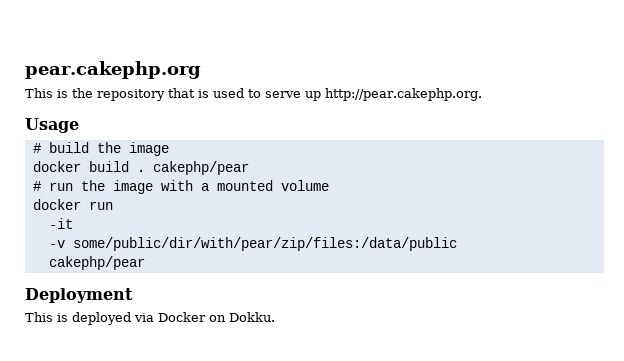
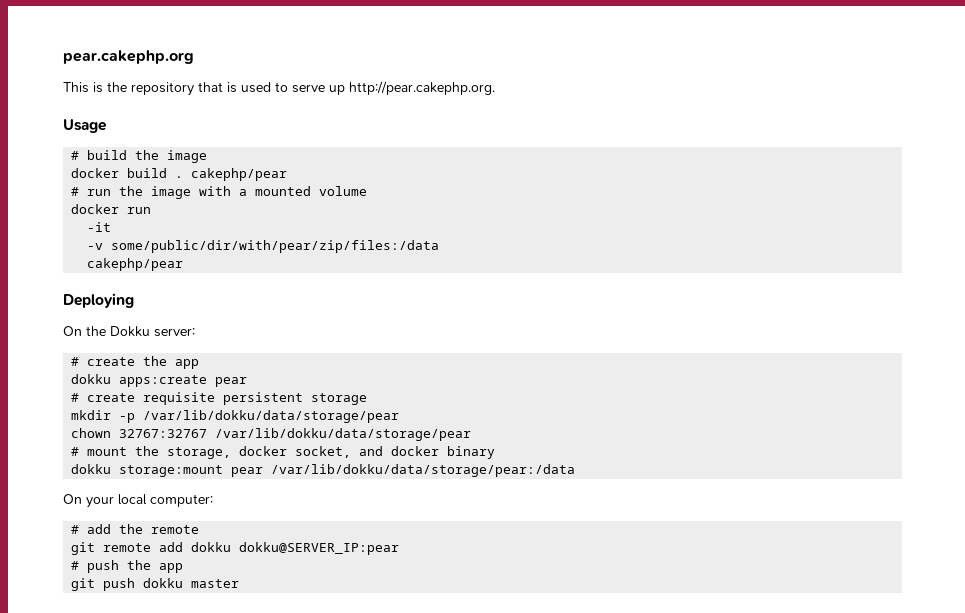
- -v some/public/dir/with/pear/zip/files:/data/public
+ -v some/public/dir/with/pear/zip/files:/data
  cakephp/pear
- Deployment
- This is deployed via Docker on Dokku.
+ Deploying
+ On the Dokku server:
+ # create the app
+ dokku apps:create pear
+ # create requisite persistent storage
+ mkdir -p /var/lib/dokku/data/storage/pear
+ chown 32767:32767 /var/lib/dokku/data/storage/pear
+ # mount the storage, docker socket, and docker binary
+ dokku storage:mount pear /var/lib/dokku/data/storage/pear:/data
+ On your local computer:
+ # add the remote
+ git remote add dokku dokku@SERVER_IP:pear
+ # push the app
+ git push dokku master

